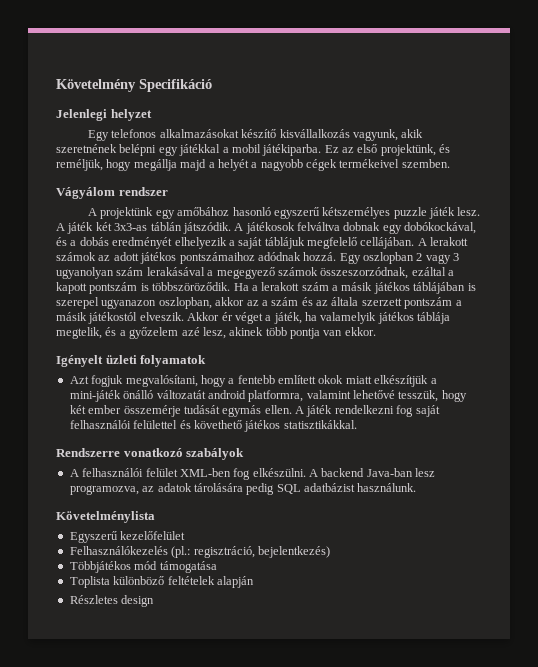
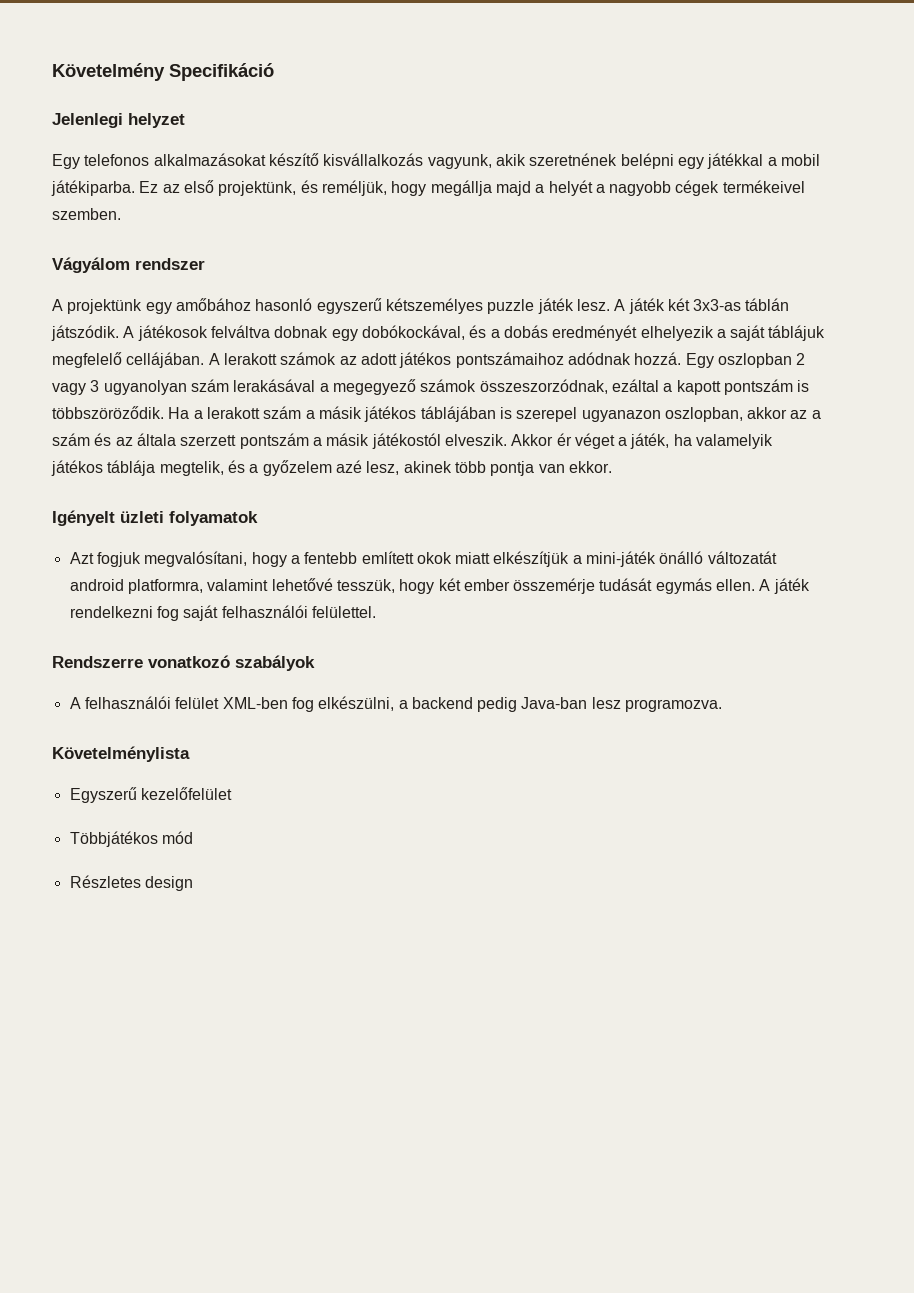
- A játék rendelkezni fog saját felhasználói felülettel és követhető játékos statisztikákkal.
+ A játék rendelkezni fog saját felhasználói felülettel.
- A felhasználói felület XML-ben fog elkészülni. A backend Java-ban lesz programozva, az adatok tárolására pedig SQL adatbázist használunk.
+ A felhasználói felület XML-ben fog elkészülni, a backend pedig Java-ban lesz programozva.
  Követelménylista
  Egyszerű kezelőfelület
- Felhasználókezelés (pl.: regisztráció, bejelentkezés)
- Többjátékos mód támogatása
- Toplista különböző feltételek alapján
+ Többjátékos mód

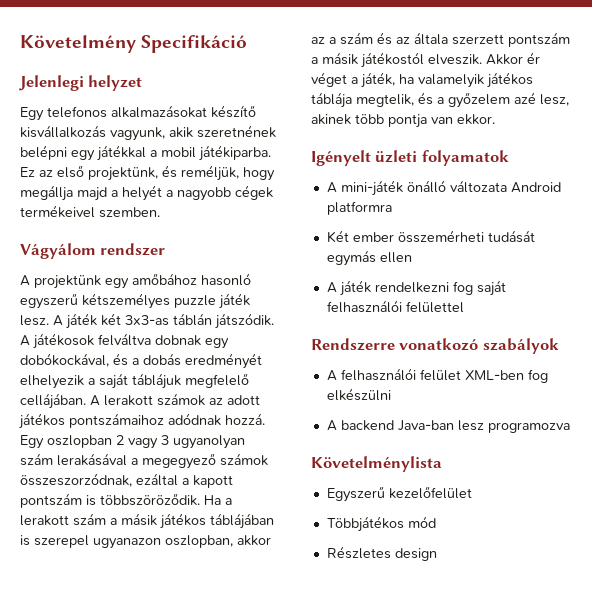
- Azt fogjuk megvalósítani, hogy a fentebb említett okok miatt elkészítjük a mini-játék önálló változatát android platformra, valamint lehetővé tesszük, hogy két ember összemérje tudását egymás ellen. A játék rendelkezni fog saját felhasználói felülettel.
+ A mini-játék önálló változata Android platformra
+ Két ember összemérheti tudását egymás ellen
+ A játék rendelkezni fog saját felhasználói felülettel
- A felhasználói felület XML-ben fog elkészülni, a backend pedig Java-ban lesz programozva.
+ A felhasználói felület XML-ben fog elkészülni
+ A backend Java-ban lesz programozva

